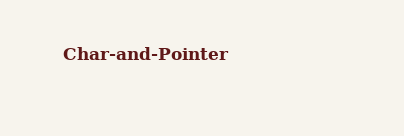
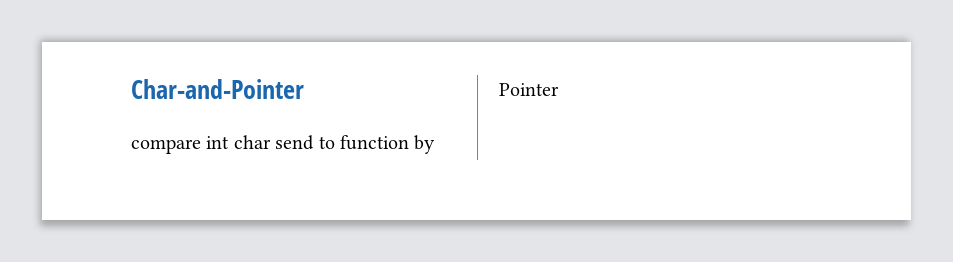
+ compare int char send to function by Pointer

